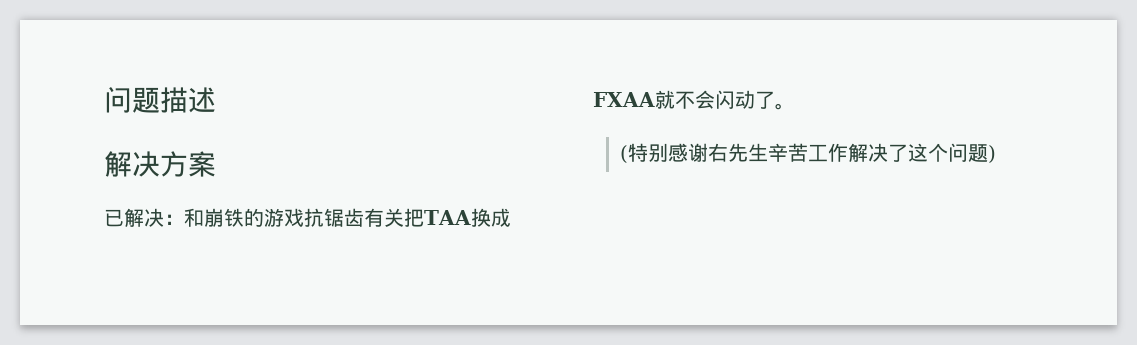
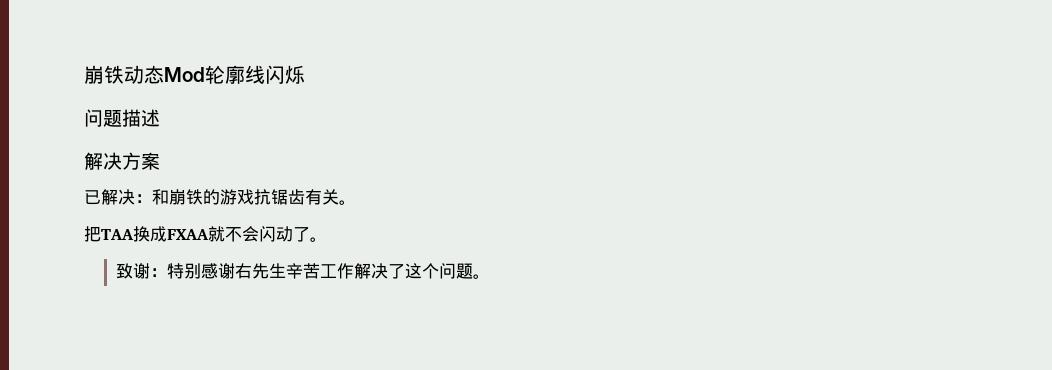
+ 崩铁动态Mod轮廓线闪烁
- 已解决：和崩铁的游戏抗锯齿有关把TAA换成FXAA就不会闪动了。
+ 已解决：和崩铁的游戏抗锯齿有关。
+ 把TAA换成FXAA就不会闪动了。
- (特别感谢右先生辛苦工作解决了这个问题)
+ 致谢：特别感谢右先生辛苦工作解决了这个问题。

